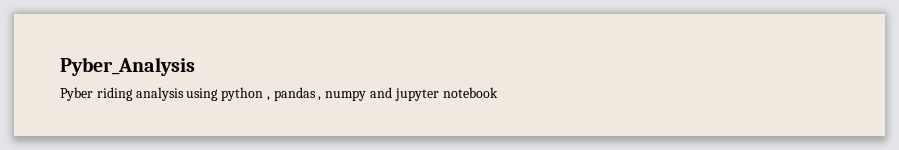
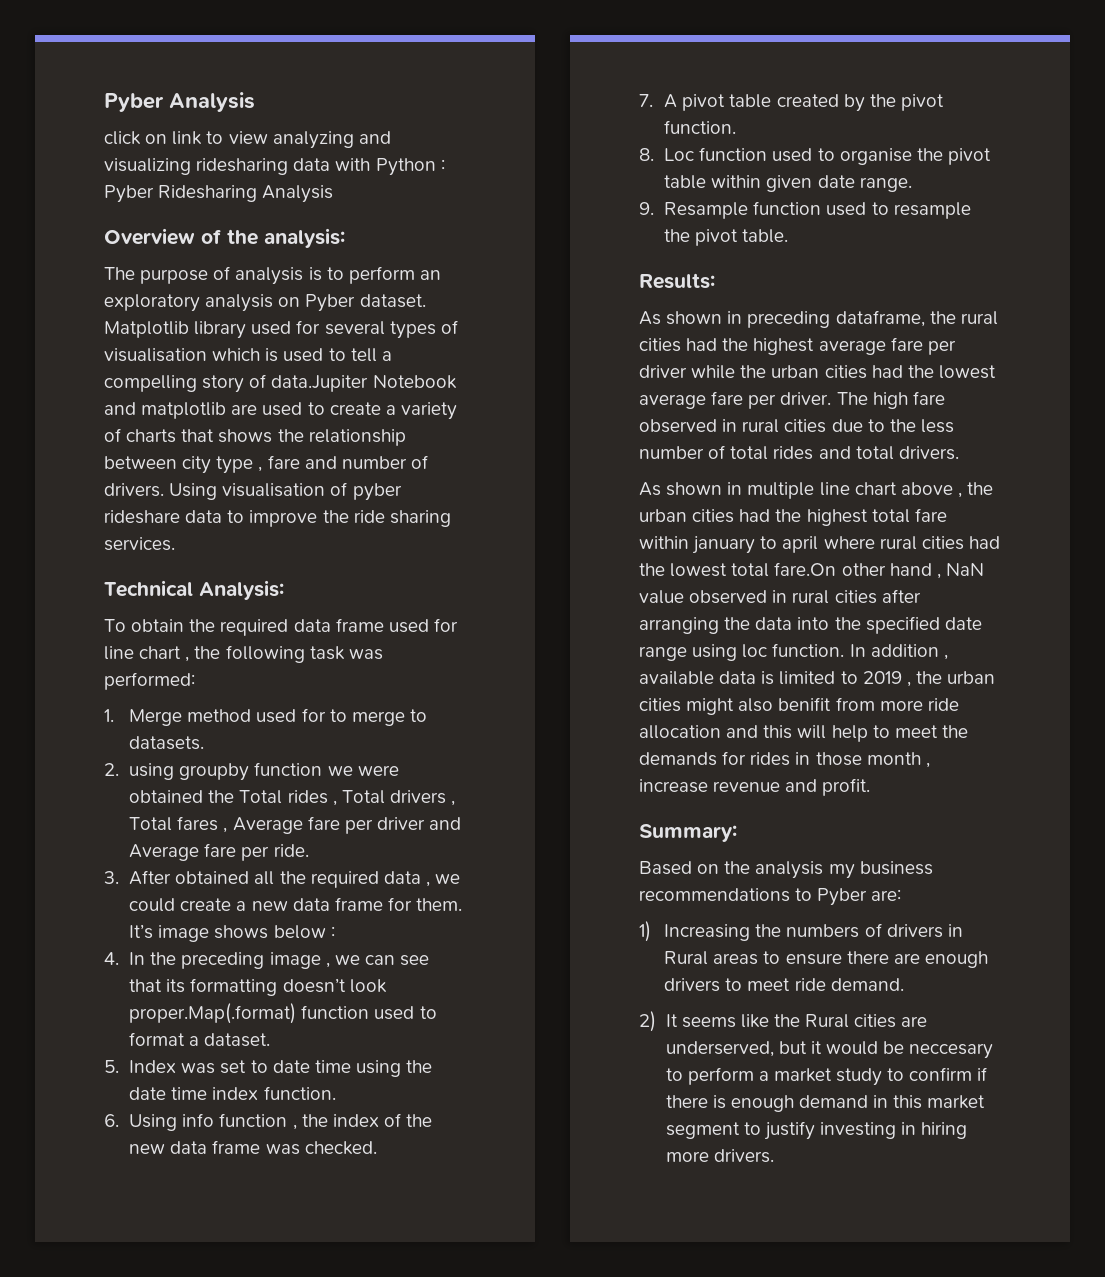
- Pyber_Analysis
- Pyber riding analysis using python , pandas , numpy and jupyter notebook
+ Pyber Analysis
+ click on link to view analyzing and visualizing ridesharing data with Python : Pyber Ridesharing Analysis
+ Overview of the analysis:
+ The purpose of analysis is to perform an exploratory analysis on Pyber dataset. Matplotlib library used for several types of visualisation which is used to tell a compelling story of data.Jupiter Notebook and matplotlib are used to create a variety of charts that shows the relationship between city type , fare and number of drivers. Using visualisation of pyber rideshare data to improve the ride sharing services.
+ Technical Analysis:
+ To obtain the required data frame used for line chart , the following task was performed:
+ 1. Merge method used for to merge to datasets.
+ 2. using groupby function we were obtained the Total rides , Total drivers , Total fares , Average fare per driver and Average fare per ride.
+ 3. After obtained all the required data , we could create a new data frame for them. It’s image shows below :
+ 4. In the preceding image , we can see that its formatting doesn’t look proper.Map(.format) function used to format a dataset.
+ 5. Index was set to date time using the date time index function.
+ 6. Using info function , the index of the new data frame was checked.
+ 7. A pivot table created by the pivot function.
+ 8. Loc function used to organise the pivot table within given date range.
+ 9. Resample function used to resample the pivot table.
+ Results:
+ As shown in preceding dataframe, the rural cities had the highest average fare per driver while the urban cities had the lowest average fare per driver. The high fare observed in rural cities due to the less number of total rides and total drivers.
+ As shown in multiple line chart above , the urban cities had the highest total fare within january to april where rural cities had the lowest total fare.On other hand , NaN value observed in rural cities after arranging the data into the specified date range using loc function. In addition , available data is limited to 2019 , the urban cities might also benifit from more ride allocation and this will help to meet the demands for rides in those month , increase revenue and profit.
+ Summary:
+ Based on the analysis my business recommendations to Pyber are:
+ 1) Increasing the numbers of drivers in Rural areas to ensure there are enough drivers to meet ride demand.
+ 2) It seems like the Rural cities are underserved, but it would be neccesary to perform a market study to confirm if there is enough demand in this market segment to justify investing in hiring more drivers.

